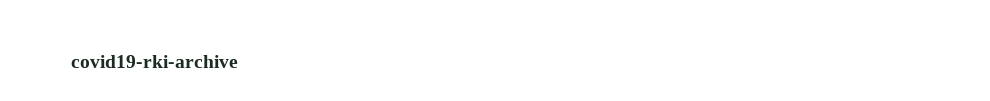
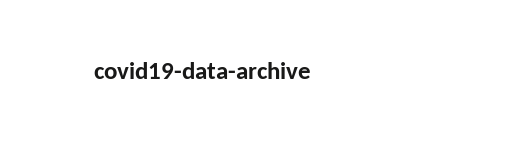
- covid19-rki-archive
+ covid19-data-archive

